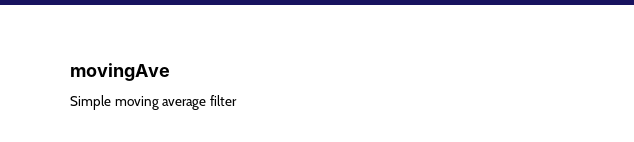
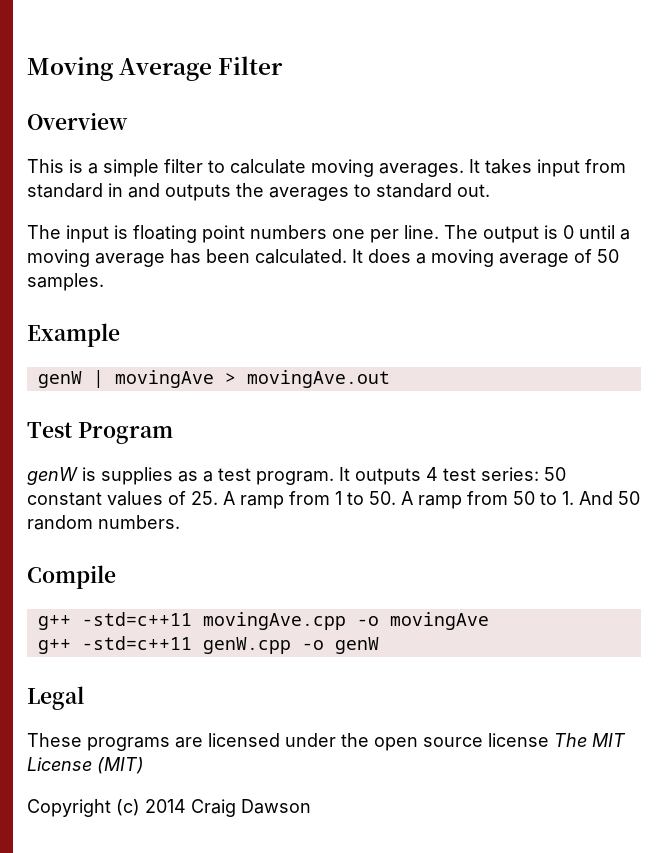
- movingAve
- Simple moving average filter
+ Moving Average Filter
+ Overview
+ This is a simple filter to calculate moving averages. It takes input from standard in and outputs the averages to standard out.
+ The input is floating point numbers one per line. The output is 0 until a moving average has been calculated. It does a moving average of 50 samples.
+ Example
+ genW | movingAve > movingAve.out
+ Test Program
+ genW is supplies as a test program. It outputs 4 test series: 50 constant values of 25. A ramp from 1 to 50. A ramp from 50 to 1. And 50 random numbers.
+ Compile
+ g++ -std=c++11 movingAve.cpp -o movingAve
+ g++ -std=c++11 genW.cpp -o genW
+ Legal
+ These programs are licensed under the open source license The MIT License (MIT)
+ Copyright (c) 2014 Craig Dawson

